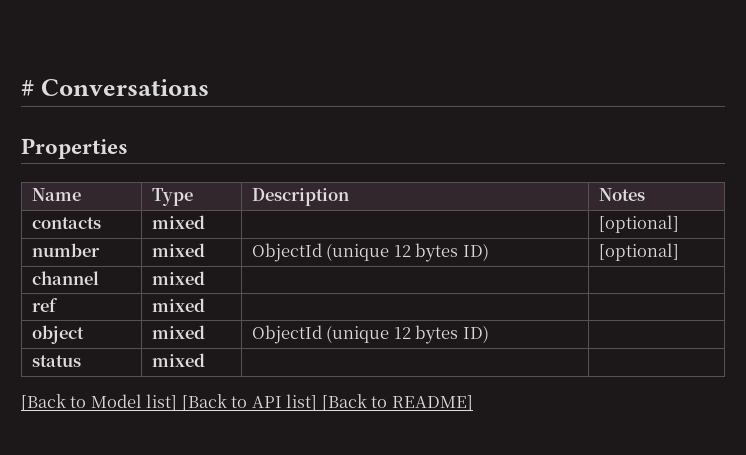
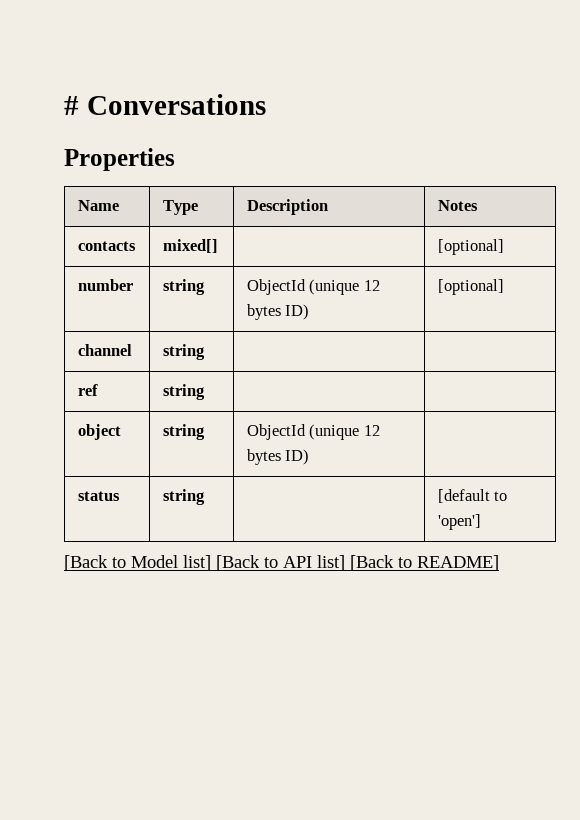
- contacts | mixed | | [optional]
+ contacts | mixed[] | | [optional]
- number | mixed | ObjectId (unique 12 bytes ID) | [optional]
+ number | string | ObjectId (unique 12 bytes ID) | [optional]
- channel | mixed | |
+ channel | string | |
- ref | mixed | |
+ ref | string | |
- object | mixed | ObjectId (unique 12 bytes ID) |
+ object | string | ObjectId (unique 12 bytes ID) |
- status | mixed | |
+ status | string | | [default to 'open']

